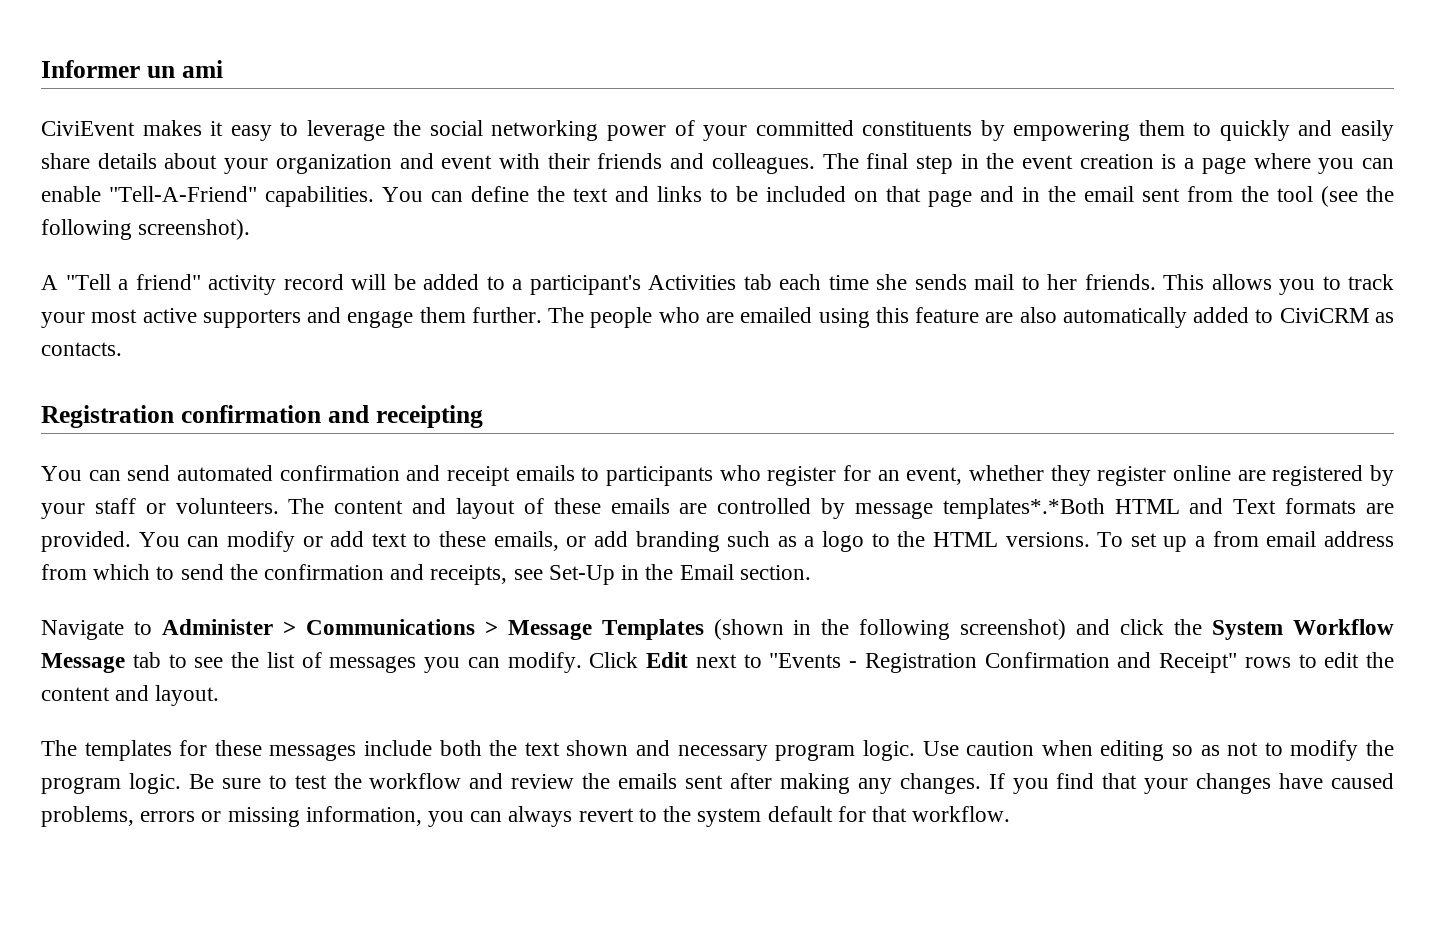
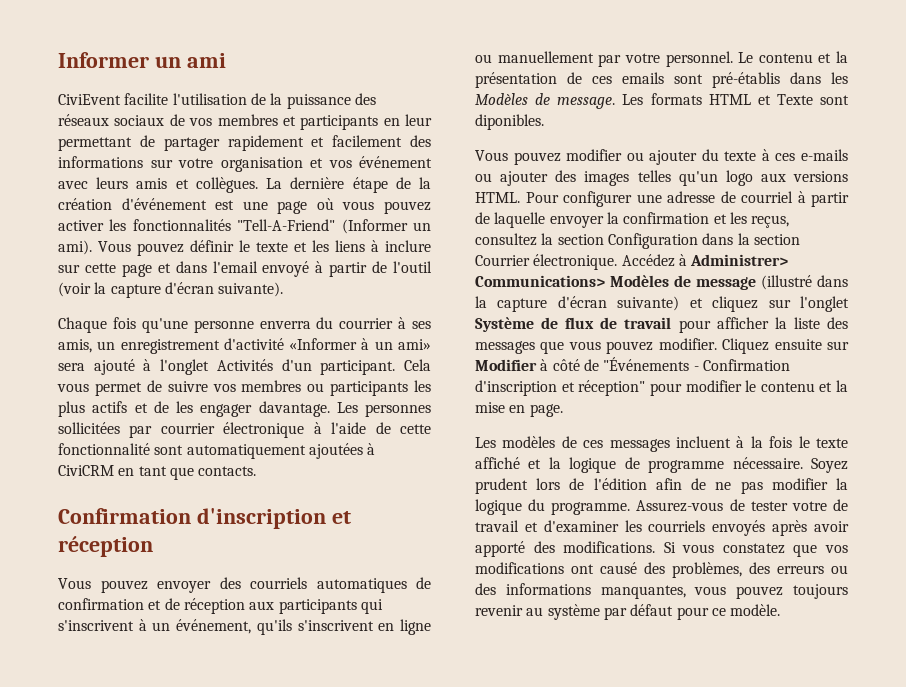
- CiviEvent makes it easy to leverage the social networking power of your committed constituents by empowering them to quickly and easily share details about your organization and event with their friends and colleagues. The final step in the event creation is a page where you can enable "Tell-A-Friend" capabilities. You can define the text and links to be included on that page and in the email sent from the tool (see the following screenshot).
- A "Tell a friend" activity record will be added to a participant's Activities tab each time she sends mail to her friends. This allows you to track your most active supporters and engage them further. The people who are emailed using this feature are also automatically added to CiviCRM as contacts.
- Registration confirmation and receipting
- You can send automated confirmation and receipt emails to participants who register for an event, whether they register online are registered by your staff or volunteers. The content and layout of these emails are controlled by message templates*.*Both HTML and Text formats are provided. You can modify or add text to these emails, or add branding such as a logo to the HTML versions. To set up a from email address from which to send the confirmation and receipts, see Set-Up in the Email section.
- Navigate to Administer > Communications > Message Templates (shown in the following screenshot) and click the System Workflow Message tab to see the list of messages you can modify. Click Edit next to "Events - Registration Confirmation and Receipt" rows to edit the content and layout.
- The templates for these messages include both the text shown and necessary program logic. Use caution when editing so as not to modify the program logic. Be sure to test the workflow and review the emails sent after making any changes. If you find that your changes have caused problems, errors or missing information, you can always revert to the system default for that workflow.
+ CiviEvent facilite l'utilisation de la puissance des réseaux sociaux de vos membres et participants en leur permettant de partager rapidement et facilement des informations sur votre organisation et vos événement avec leurs amis et collègues. La dernière étape de la création d'événement est une page où vous pouvez activer les fonctionnalités "Tell-A-Friend" (Informer un ami). Vous pouvez définir le texte et les liens à inclure sur cette page et dans l'email envoyé à partir de l'outil (voir la capture d'écran suivante).
+ Chaque fois qu'une personne enverra du courrier à ses amis, un enregistrement d'activité «Informer à un ami» sera ajouté à l'onglet Activités d'un participant. Cela vous permet de suivre vos membres ou participants les plus actifs et de les engager davantage. Les personnes sollicitées par courrier électronique à l'aide de cette fonctionnalité sont automatiquement ajoutées à CiviCRM en tant que contacts.
+ Confirmation d'inscription et réception
+ Vous pouvez envoyer des courriels automatiques de confirmation et de réception aux participants qui s'inscrivent à un événement, qu'ils s'inscrivent en ligne ou manuellement par votre personnel. Le contenu et la présentation de ces emails sont pré-établis dans les Modèles de message. Les formats HTML et Texte sont diponibles.
+ Vous pouvez modifier ou ajouter du texte à ces e-mails ou ajouter des images telles qu'un logo aux versions HTML. Pour configurer une adresse de courriel à partir de laquelle envoyer la confirmation et les reçus, consultez la section Configuration dans la section Courrier électronique. Accédez à Administrer> Communications> Modèles de message (illustré dans la capture d'écran suivante) et cliquez sur l'onglet Système de flux de travail pour afficher la liste des messages que vous pouvez modifier. Cliquez ensuite sur Modifier à côté de "Événements - Confirmation d'inscription et réception" pour modifier le contenu et la mise en page.
+ Les modèles de ces messages incluent à la fois le texte affiché et la logique de programme nécessaire. Soyez prudent lors de l'édition afin de ne pas modifier la logique du programme. Assurez-vous de tester votre de travail et d'examiner les courriels envoyés après avoir apporté des modifications. Si vous constatez que vos modifications ont causé des problèmes, des erreurs ou des informations manquantes, vous pouvez toujours revenir au système par défaut pour ce modèle.

